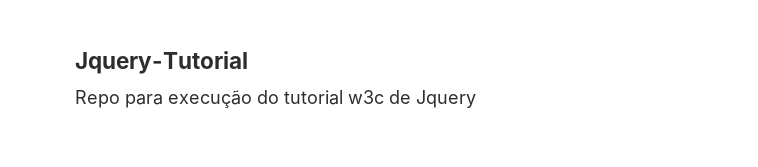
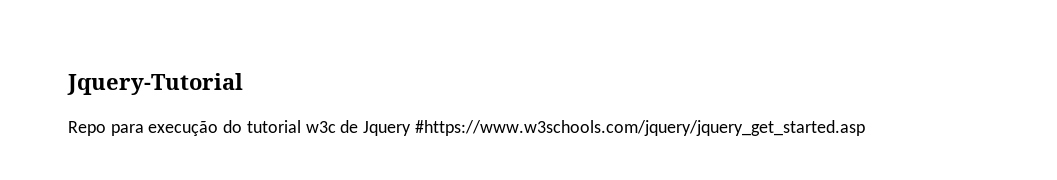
- Repo para execução do tutorial w3c de Jquery
+ Repo para execução do tutorial w3c de Jquery #https://www.w3schools.com/jquery/jquery_get_started.asp

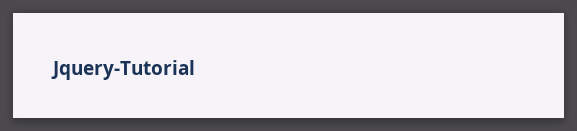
- Repo para execução do tutorial w3c de Jquery #https://www.w3schools.com/jquery/jquery_get_started.asp

